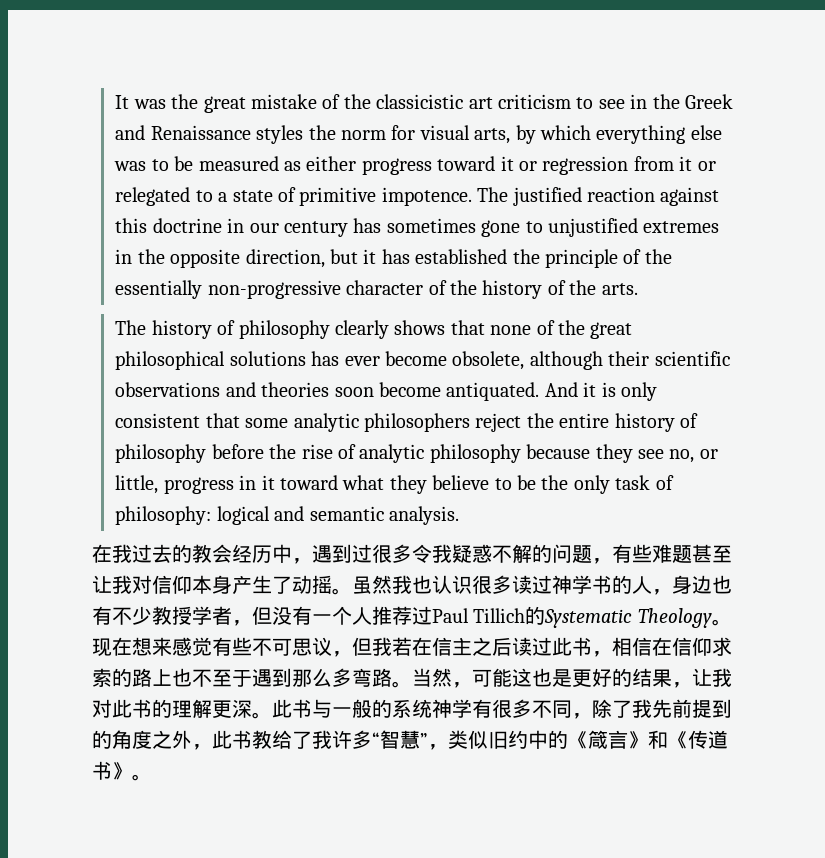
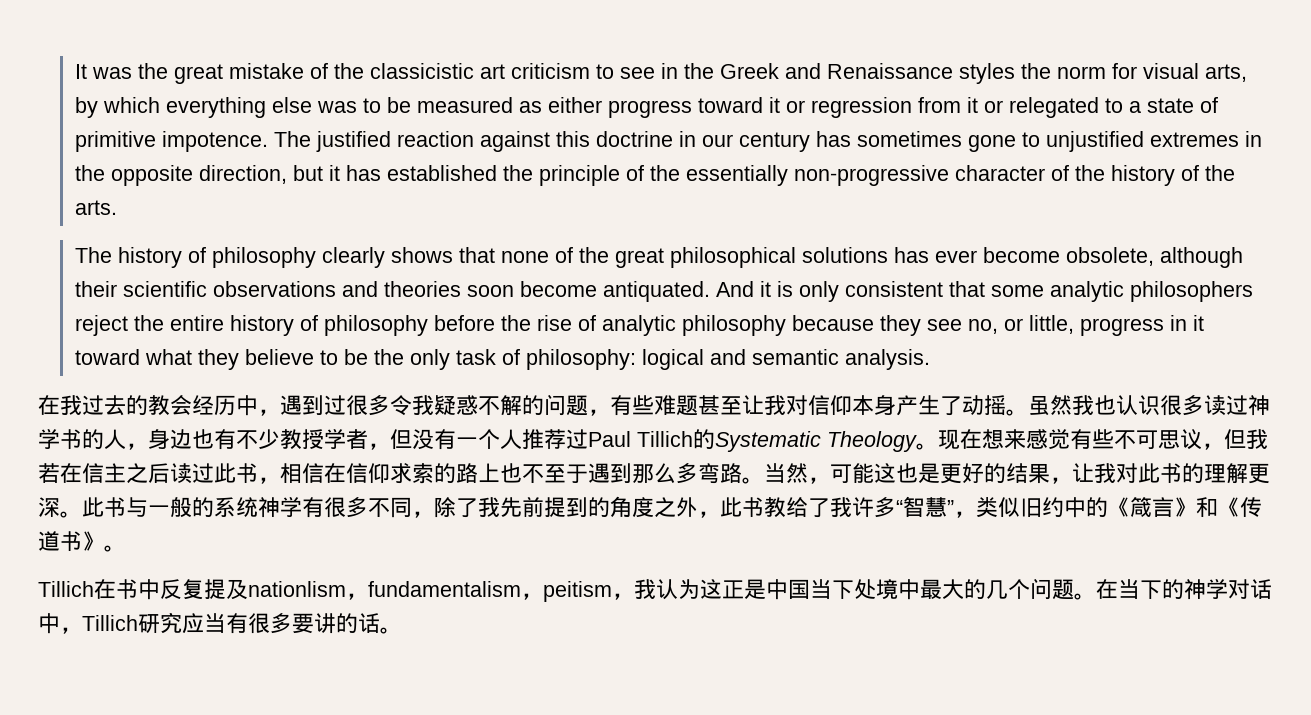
+ Tillich在书中反复提及nationlism，fundamentalism，peitism，我认为这正是中国当下处境中最大的几个问题。在当下的神学对话中，Tillich研究应当有很多要讲的话。

